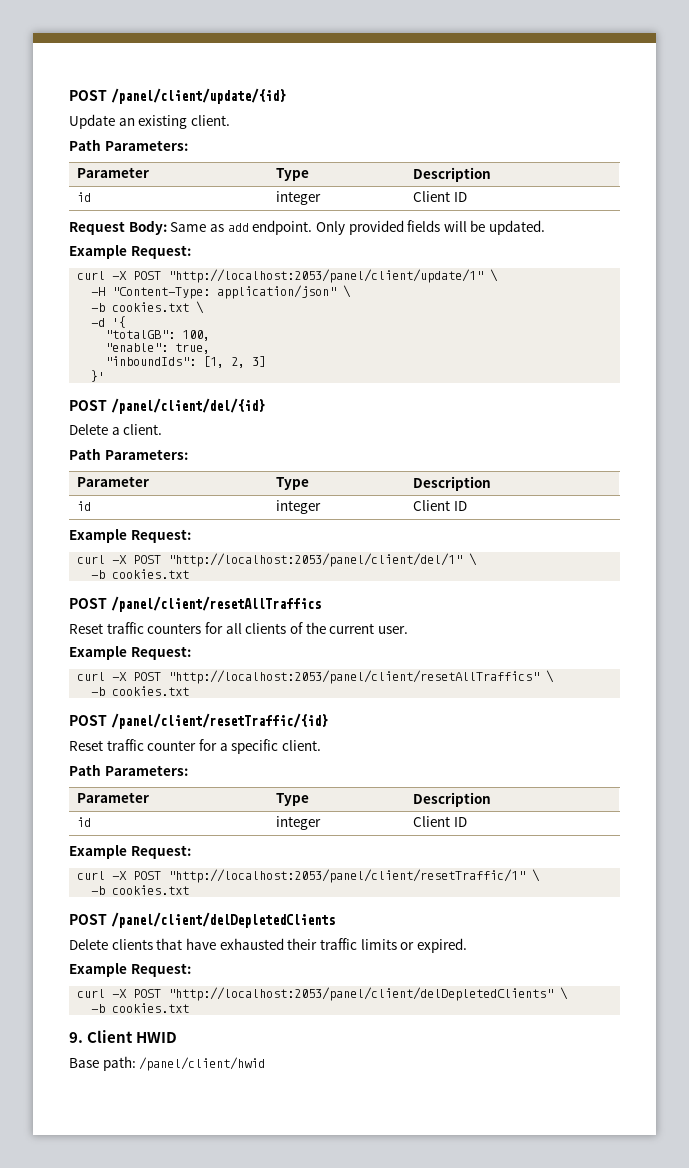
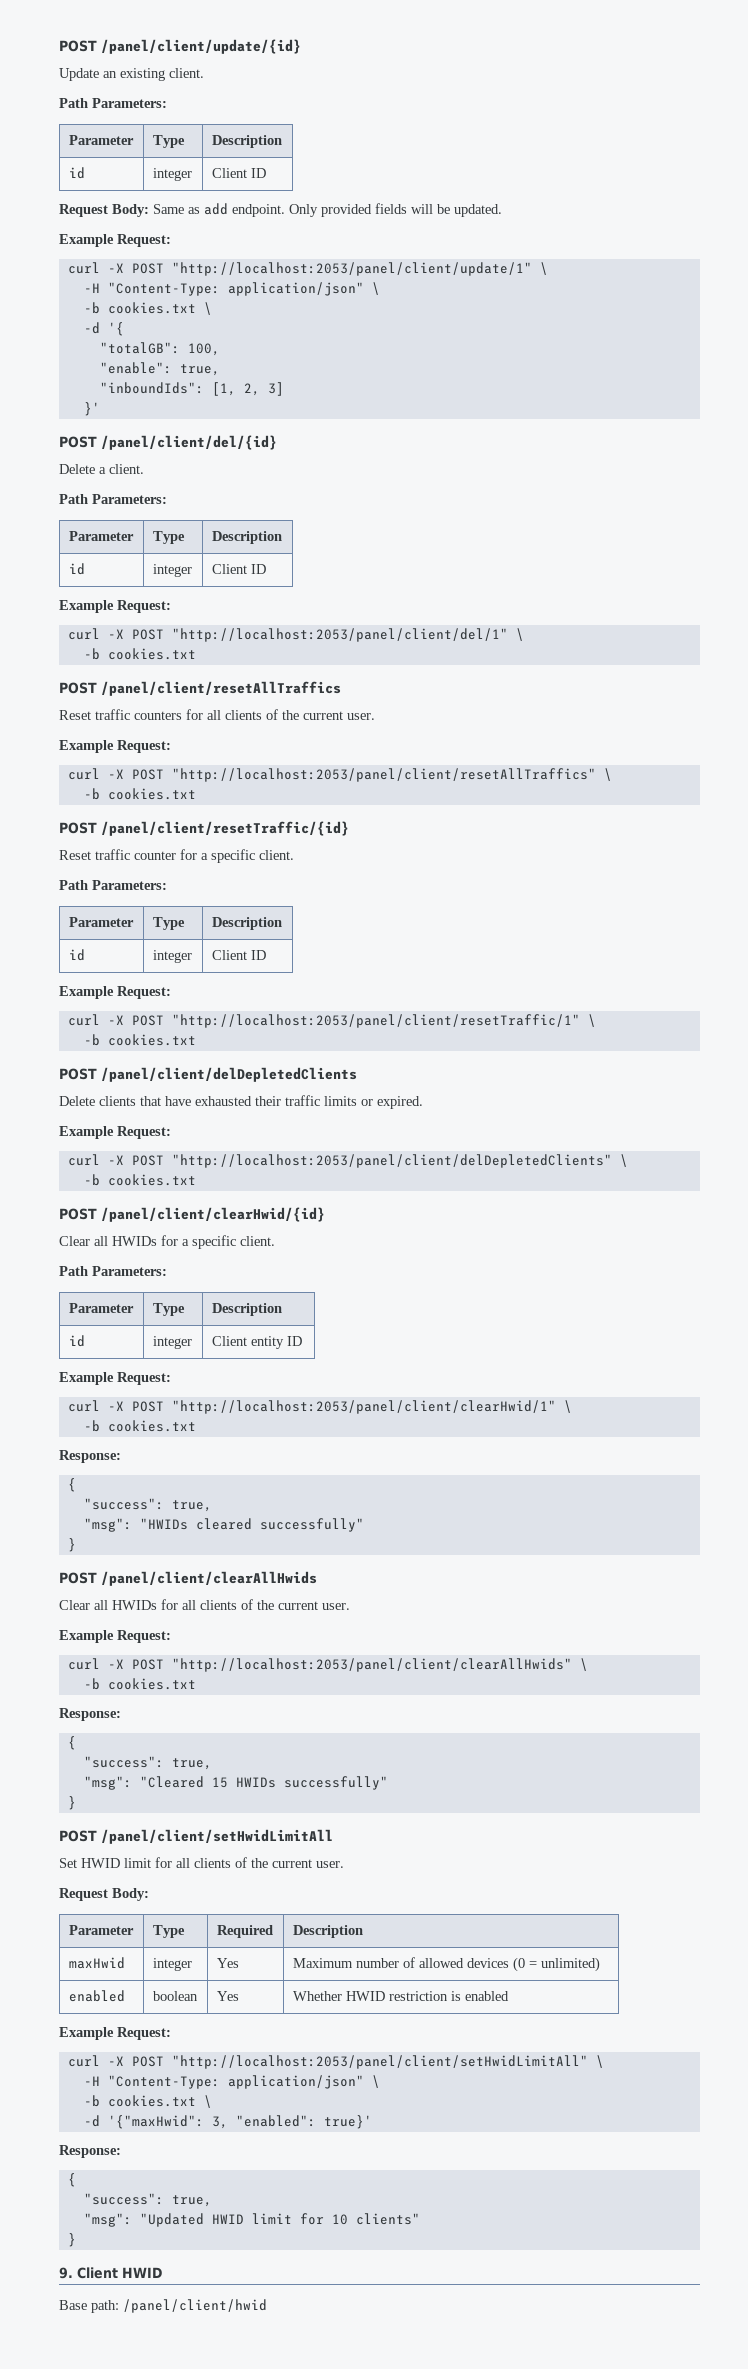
+ POST /panel/client/clearHwid/{id}
+ Clear all HWIDs for a specific client.
+ Path Parameters:
+ Parameter | Type | Description
+ id | integer | Client entity ID
+ Example Request:
+ curl -X POST "http://localhost:2053/panel/client/clearHwid/1" \
+ -b cookies.txt
+ Response:
+ {
+ "success": true,
+ "msg": "HWIDs cleared successfully"
+ }
+ POST /panel/client/clearAllHwids
+ Clear all HWIDs for all clients of the current user.
+ Example Request:
+ curl -X POST "http://localhost:2053/panel/client/clearAllHwids" \
+ -b cookies.txt
+ Response:
+ {
+ "success": true,
+ "msg": "Cleared 15 HWIDs successfully"
+ }
+ POST /panel/client/setHwidLimitAll
+ Set HWID limit for all clients of the current user.
+ Request Body:
+ Parameter | Type | Required | Description
+ maxHwid | integer | Yes | Maximum number of allowed devices (0 = unlimited)
+ enabled | boolean | Yes | Whether HWID restriction is enabled
+ Example Request:
+ curl -X POST "http://localhost:2053/panel/client/setHwidLimitAll" \
+ -H "Content-Type: application/json" \
+ -b cookies.txt \
+ -d '{"maxHwid": 3, "enabled": true}'
+ Response:
+ {
+ "success": true,
+ "msg": "Updated HWID limit for 10 clients"
+ }

